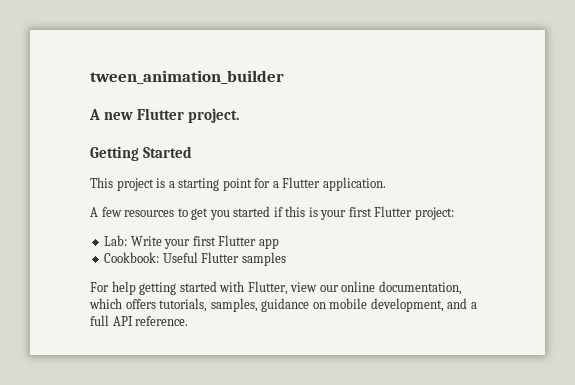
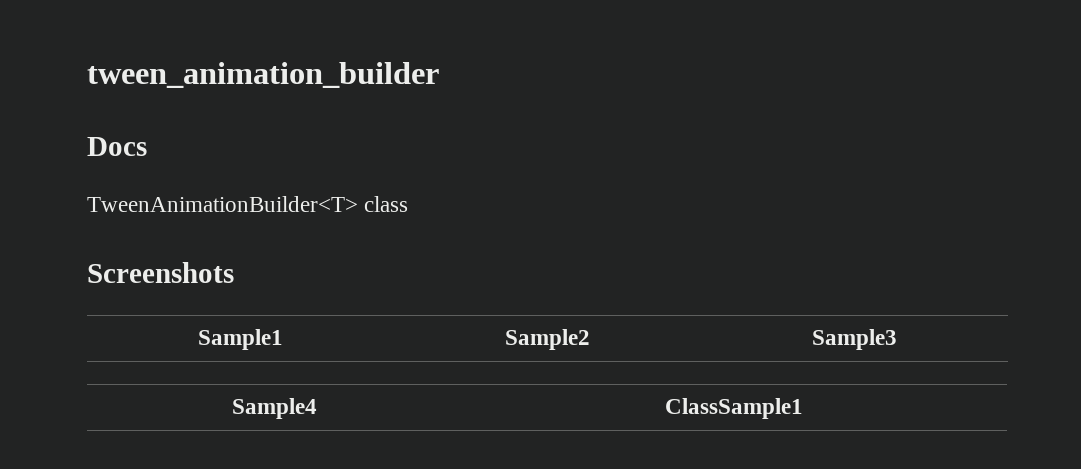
- A new Flutter project.
- Getting Started
- This project is a starting point for a Flutter application.
- A few resources to get you started if this is your first Flutter project:
- Lab: Write your first Flutter app
- Cookbook: Useful Flutter samples
- For help getting started with Flutter, view our online documentation, which offers tutorials, samples, guidance on mobile development, and a full API reference.
+ Docs
+ TweenAnimationBuilder<T> class
+ Screenshots
+ Sample1 | Sample2 | Sample3
+ Sample4 | ClassSample1

